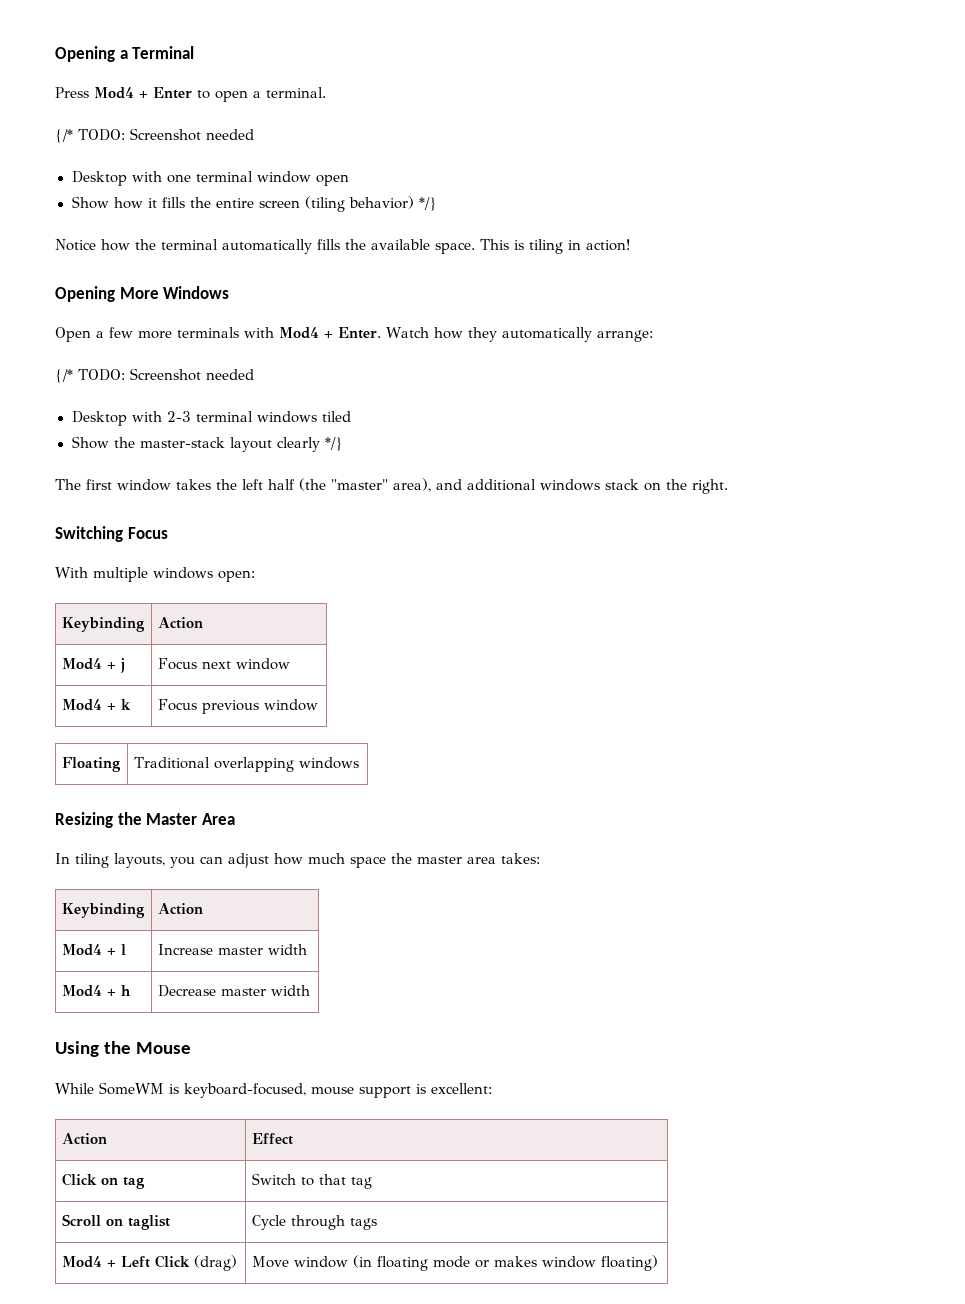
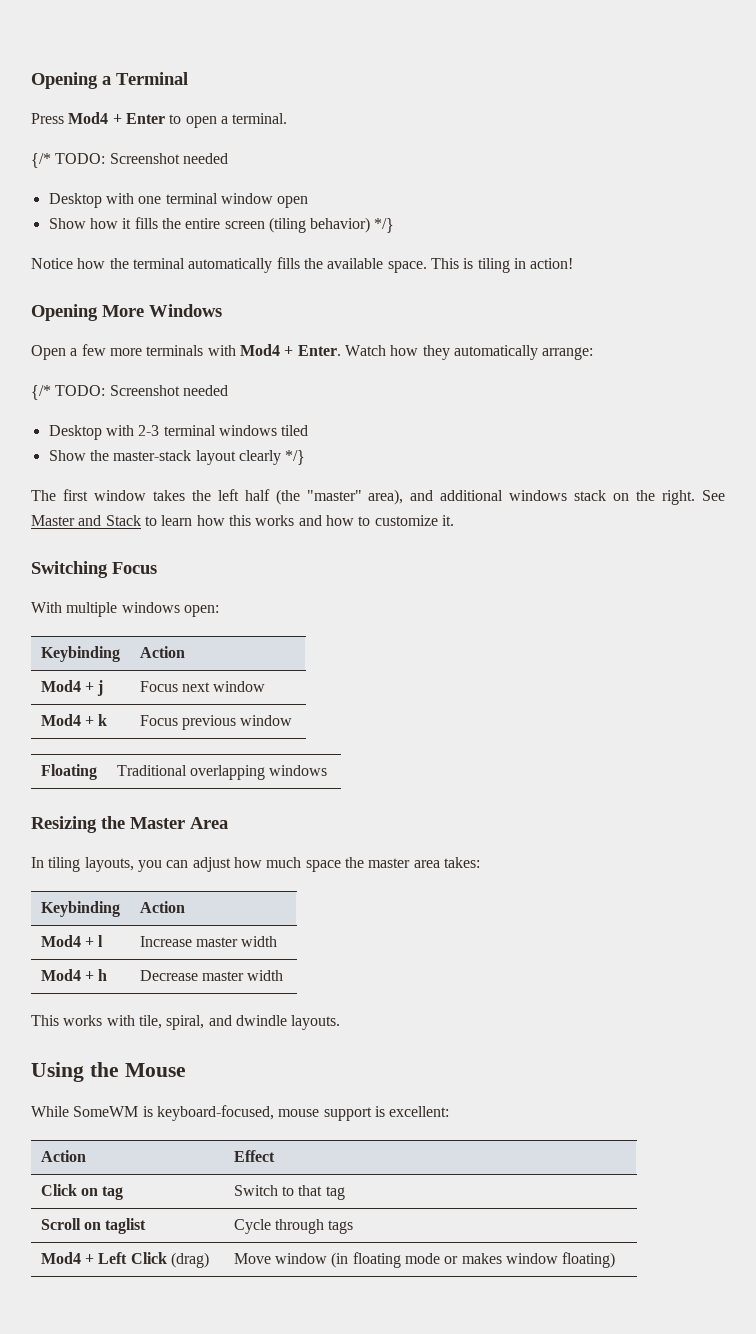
+ See Master and Stack to learn how this works and how to customize it.
+ This works with tile, spiral, and dwindle layouts.

